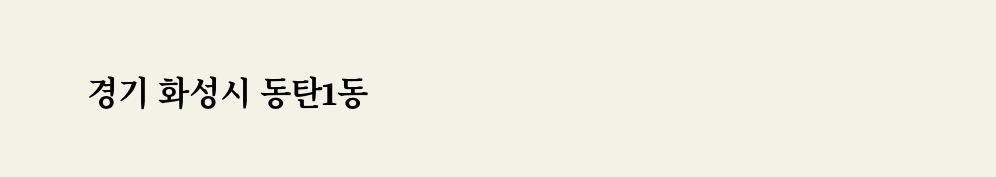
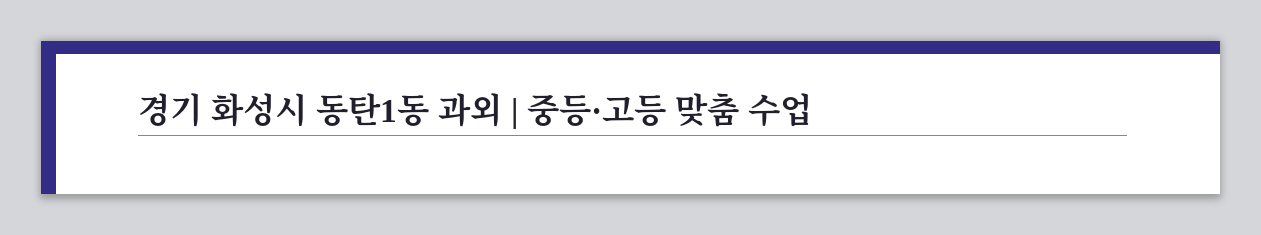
- 경기 화성시 동탄1동
+ 경기 화성시 동탄1동 과외 | 중등·고등 맞춤 수업

